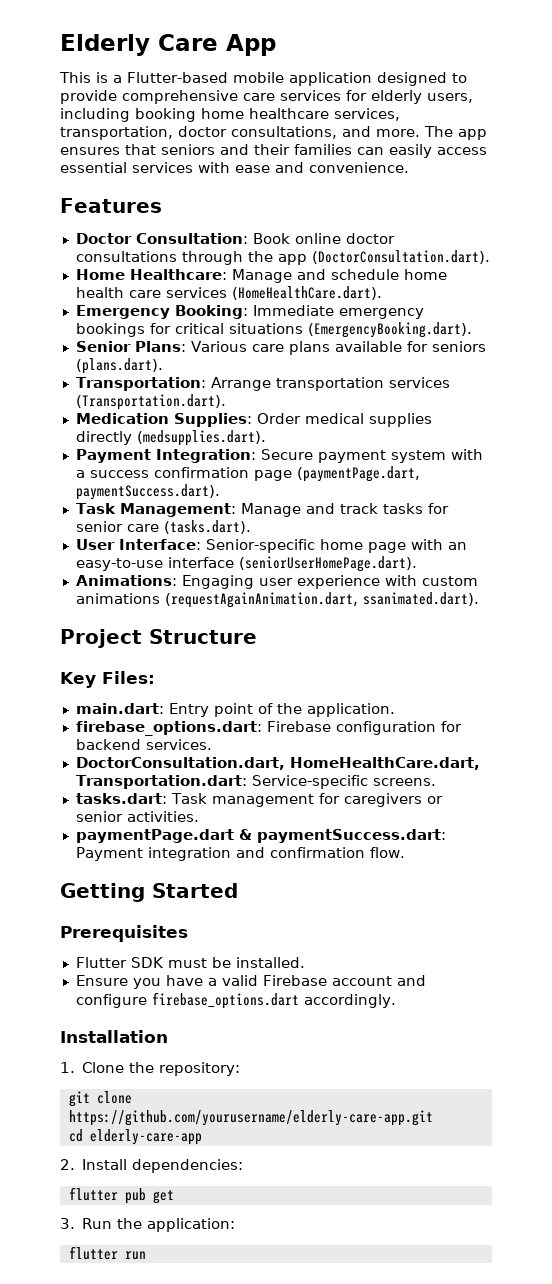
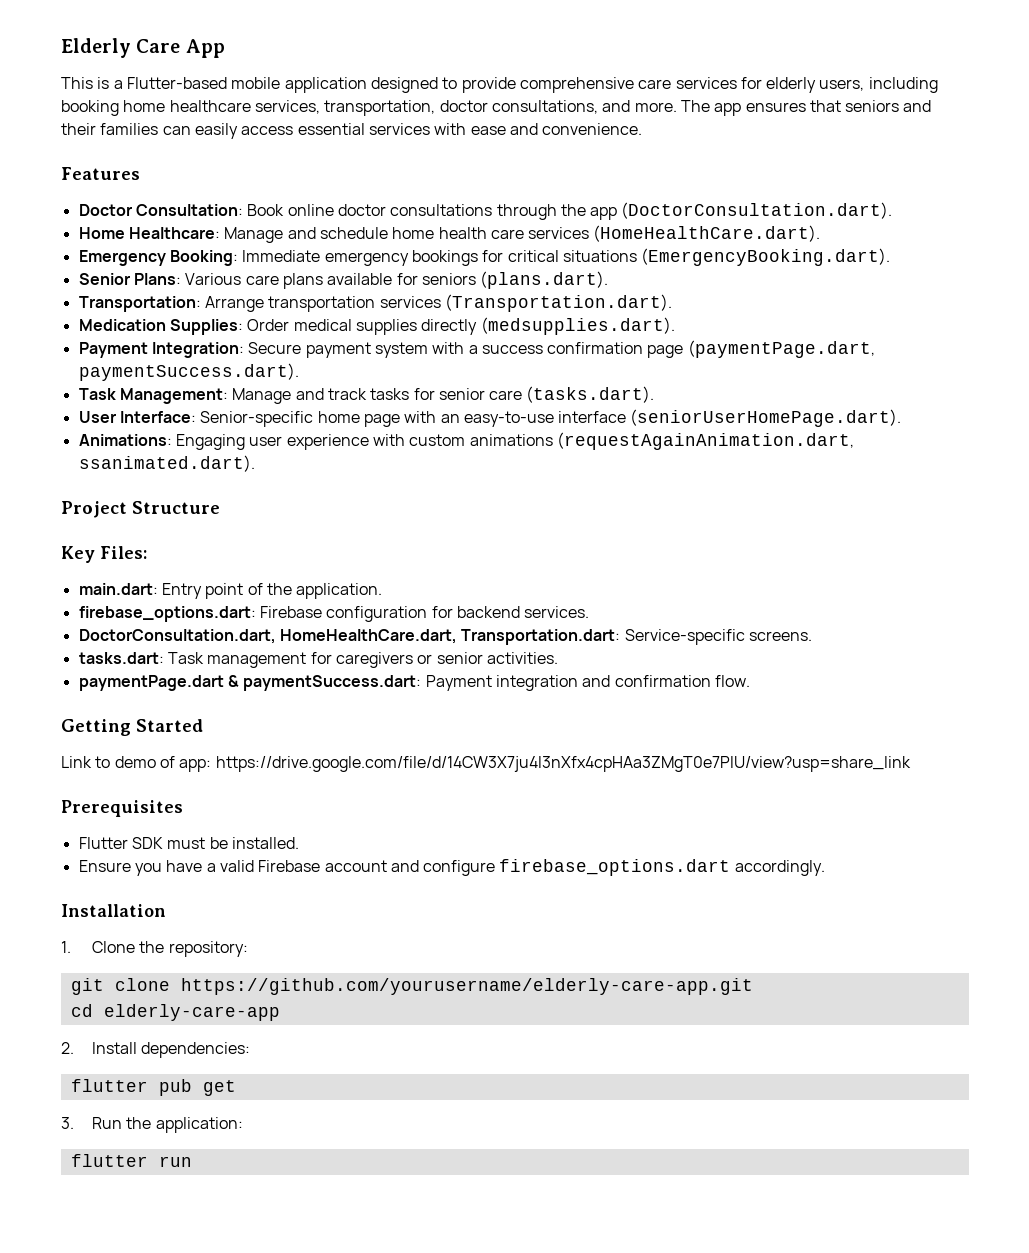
+ Link to demo of app: https://drive.google.com/file/d/14CW3X7ju4I3nXfx4cpHAa3ZMgT0e7PIU/view?usp=share_link

